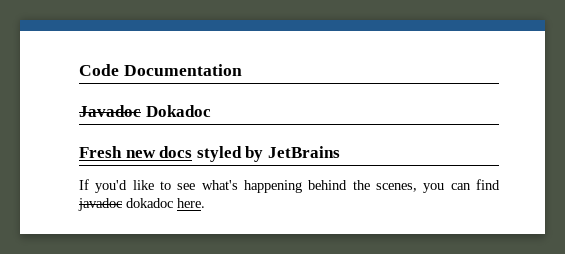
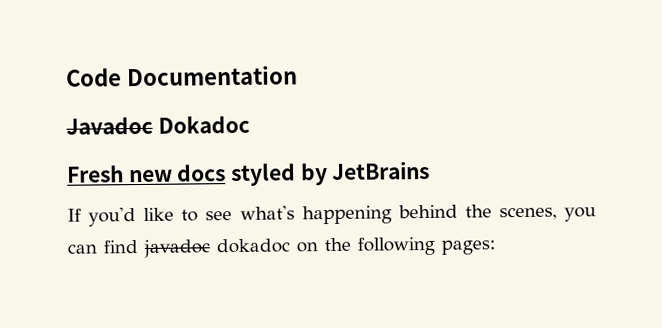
- If you'd like to see what's happening behind the scenes, you can find javadoc dokadoc here.
+ If you'd like to see what's happening behind the scenes, you can find javadoc dokadoc on the following pages:

